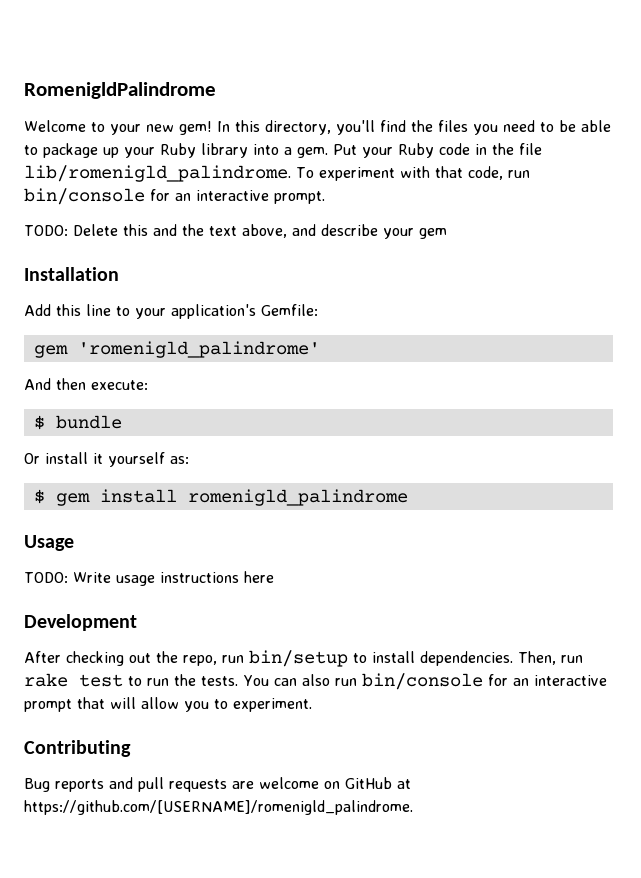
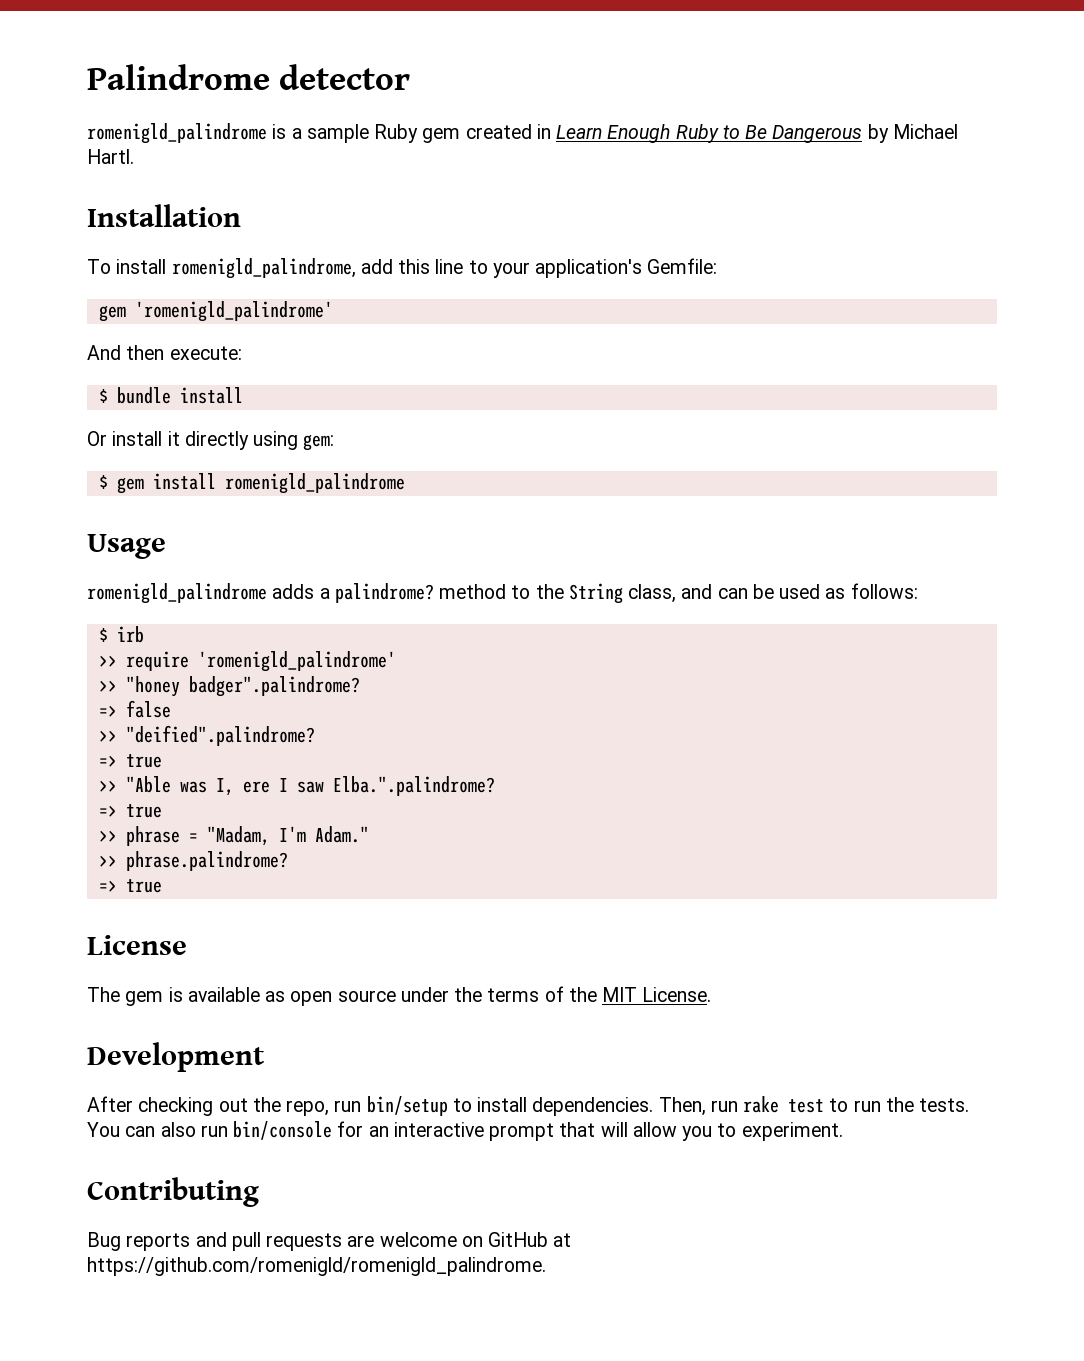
- RomenigldPalindrome
- Welcome to your new gem! In this directory, you'll find the files you need to be able to package up your Ruby library into a gem. Put your Ruby code in the file lib/romenigld_palindrome. To experiment with that code, run bin/console for an interactive prompt.
- TODO: Delete this and the text above, and describe your gem
+ Palindrome detector
+ romenigld_palindrome is a sample Ruby gem created in Learn Enough Ruby to Be Dangerous by Michael Hartl.
  Installation
- Add this line to your application's Gemfile:
+ To install romenigld_palindrome, add this line to your application's Gemfile:
- $ bundle
+ $ bundle install
- Or install it yourself as:
+ Or install it directly using gem:
- TODO: Write usage instructions here
+ romenigld_palindrome adds a palindrome? method to the String class, and can be used as follows:
+ $ irb
+ >> require 'romenigld_palindrome'
+ >> "honey badger".palindrome?
+ => false
+ >> "deified".palindrome?
+ => true
+ >> "Able was I, ere I saw Elba.".palindrome?
+ => true
+ >> phrase = "Madam, I'm Adam."
+ >> phrase.palindrome?
+ => true
+ License
+ The gem is available as open source under the terms of the MIT License.
- Bug reports and pull requests are welcome on GitHub at https://github.com/[USERNAME]/romenigld_palindrome.
+ Bug reports and pull requests are welcome on GitHub at https://github.com/romenigld/romenigld_palindrome.

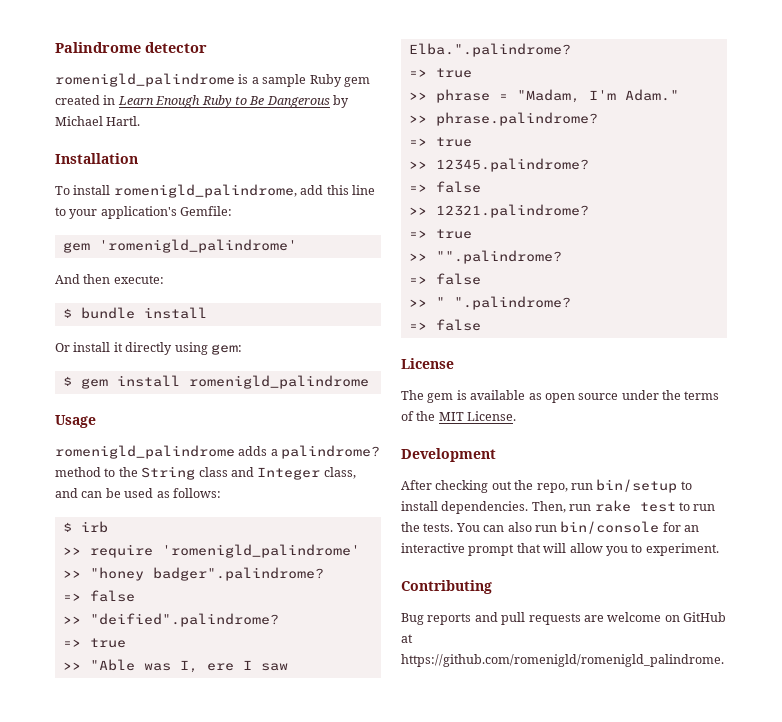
- romenigld_palindrome adds a palindrome? method to the String class, and can be used as follows:
+ romenigld_palindrome adds a palindrome? method to the String class and Integer class, and can be used as follows:
+ >> 12345.palindrome?
+ => false
+ >> 12321.palindrome?
+ => true
+ >> "".palindrome?
+ => false
+ >> " ".palindrome?
+ => false

